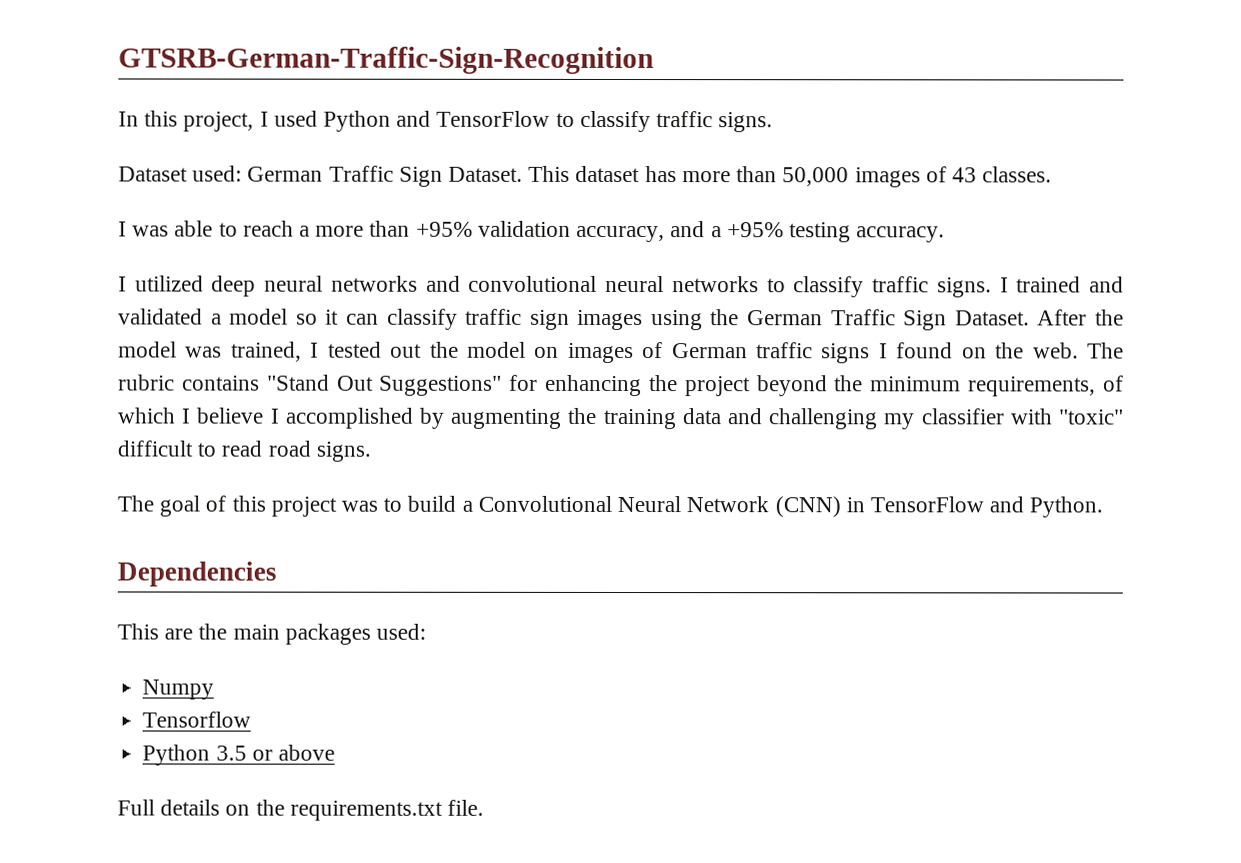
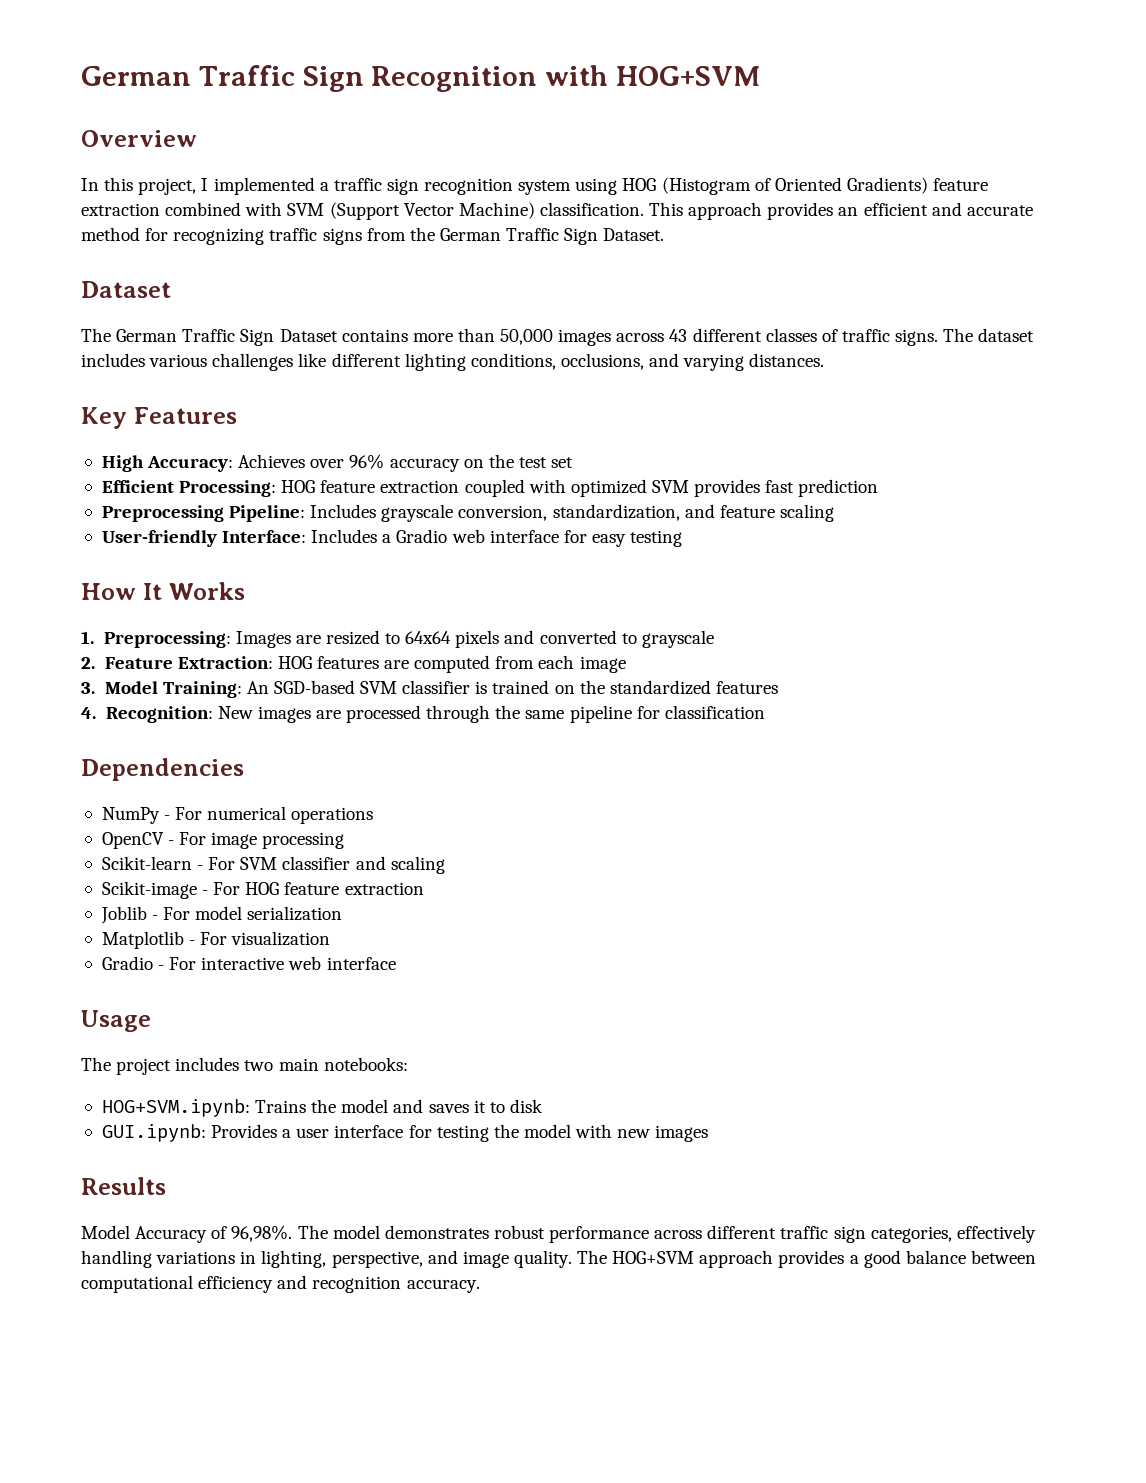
- GTSRB-German-Traffic-Sign-Recognition
- In this project, I used Python and TensorFlow to classify traffic signs.
- Dataset used: German Traffic Sign Dataset. This dataset has more than 50,000 images of 43 classes.
- I was able to reach a more than +95% validation accuracy, and a +95% testing accuracy.
- I utilized deep neural networks and convolutional neural networks to classify traffic signs. I trained and validated a model so it can classify traffic sign images using the German Traffic Sign Dataset. After the model was trained, I tested out the model on images of German traffic signs I found on the web. The rubric contains "Stand Out Suggestions" for enhancing the project beyond the minimum requirements, of which I believe I accomplished by augmenting the training data and challenging my classifier with "toxic" difficult to read road signs.
- The goal of this project was to build a Convolutional Neural Network (CNN) in TensorFlow and Python.
+ German Traffic Sign Recognition with HOG+SVM
+ Overview
+ In this project, I implemented a traffic sign recognition system using HOG (Histogram of Oriented Gradients) feature extraction combined with SVM (Support Vector Machine) classification. This approach provides an efficient and accurate method for recognizing traffic signs from the German Traffic Sign Dataset.
+ Dataset
+ The German Traffic Sign Dataset contains more than 50,000 images across 43 different classes of traffic signs. The dataset includes various challenges like different lighting conditions, occlusions, and varying distances.
+ Key Features
+ High Accuracy: Achieves over 96% accuracy on the test set
+ Efficient Processing: HOG feature extraction coupled with optimized SVM provides fast prediction
+ Preprocessing Pipeline: Includes grayscale conversion, standardization, and feature scaling
+ User-friendly Interface: Includes a Gradio web interface for easy testing
+ How It Works
+ 1. Preprocessing: Images are resized to 64x64 pixels and converted to grayscale
+ 2. Feature Extraction: HOG features are computed from each image
+ 3. Model Training: An SGD-based SVM classifier is trained on the standardized features
+ 4. Recognition: New images are processed through the same pipeline for classification
  Dependencies
- This are the main packages used:
- Numpy
- Tensorflow
- Python 3.5 or above
- Full details on the requirements.txt file.
+ NumPy - For numerical operations
+ OpenCV - For image processing
+ Scikit-learn - For SVM classifier and scaling
+ Scikit-image - For HOG feature extraction
+ Joblib - For model serialization
+ Matplotlib - For visualization
+ Gradio - For interactive web interface
+ Usage
+ The project includes two main notebooks:
+ HOG+SVM.ipynb: Trains the model and saves it to disk
+ GUI.ipynb: Provides a user interface for testing the model with new images
+ Results
+ Model Accuracy of 96,98%. The model demonstrates robust performance across different traffic sign categories, effectively handling variations in lighting, perspective, and image quality. The HOG+SVM approach provides a good balance between computational efficiency and recognition accuracy.

